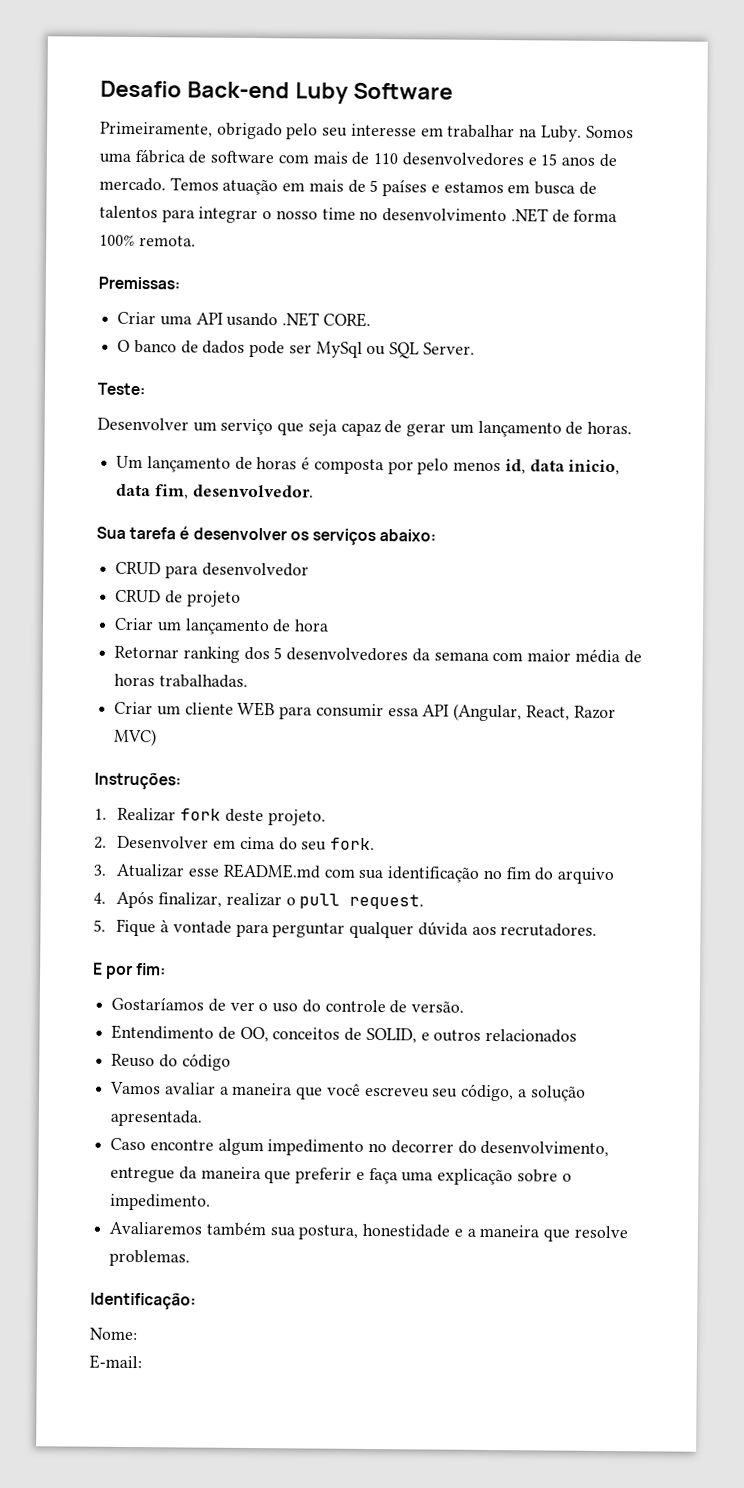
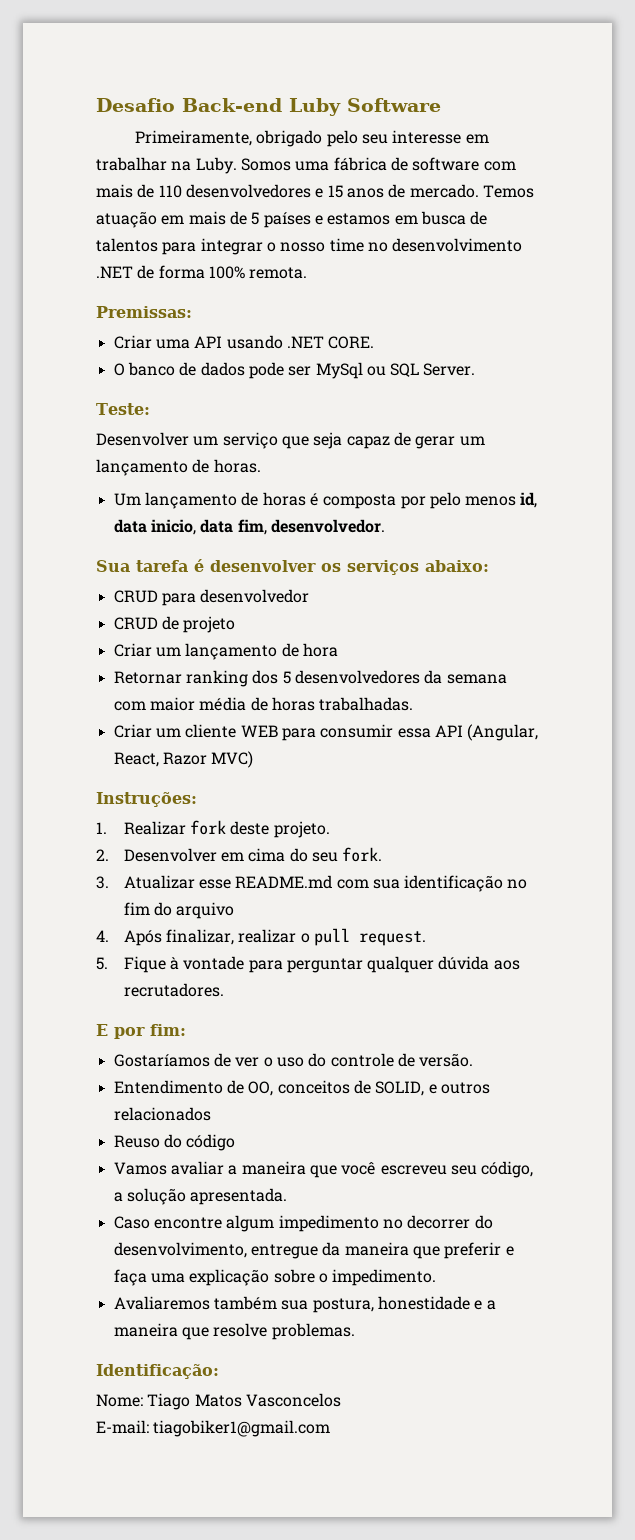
- Nome:
+ Nome: Tiago Matos Vasconcelos
- E-mail:
+ E-mail: tiagobiker1@gmail.com

